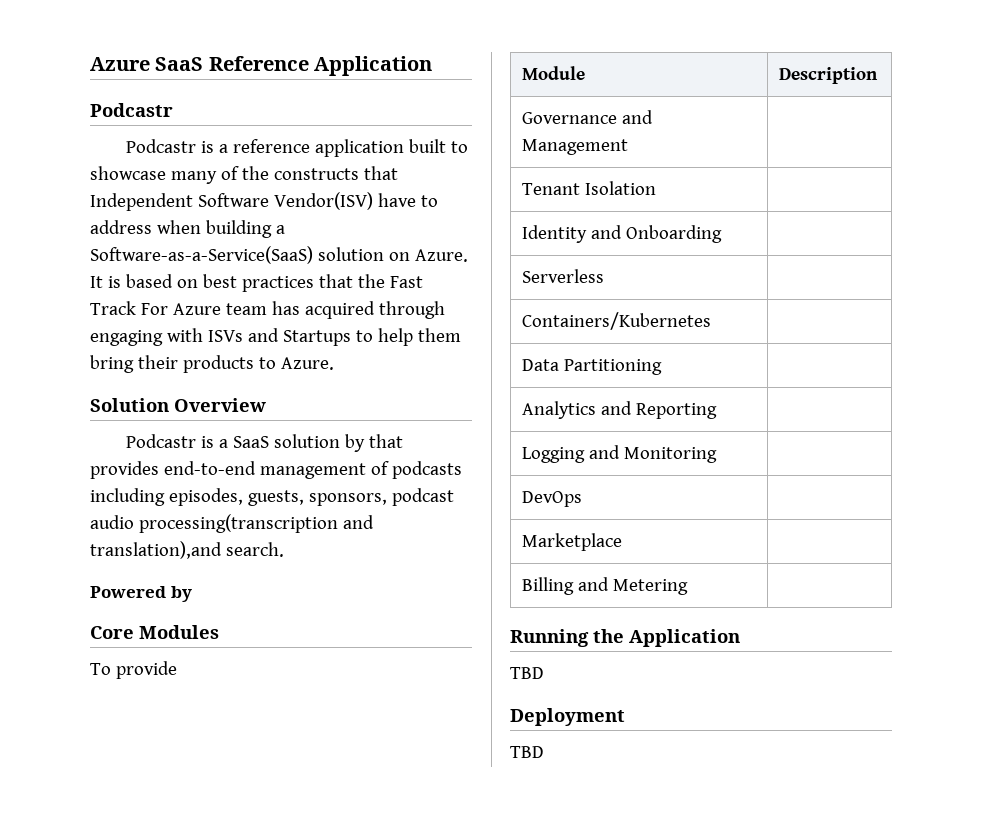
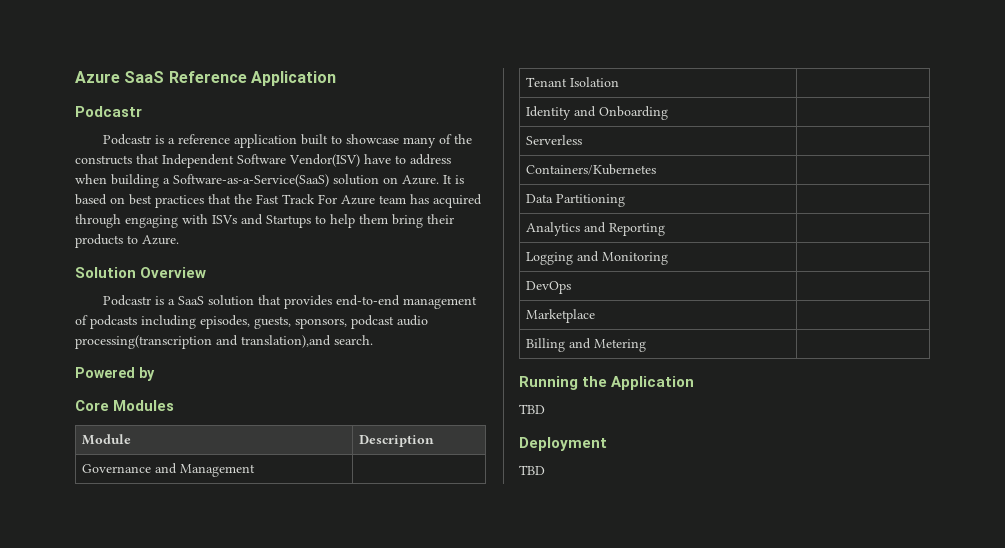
- Podcastr is a SaaS solution by that provides end-to-end management of podcasts including episodes, guests, sponsors, podcast audio processing(transcription and translation),and search.
+ Podcastr is a SaaS solution that provides end-to-end management of podcasts including episodes, guests, sponsors, podcast audio processing(transcription and translation),and search.
- To provide

